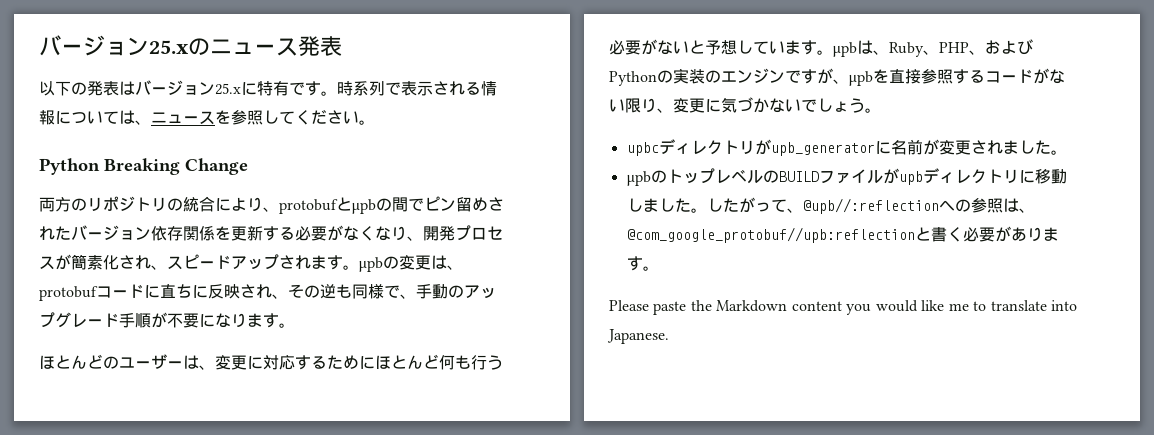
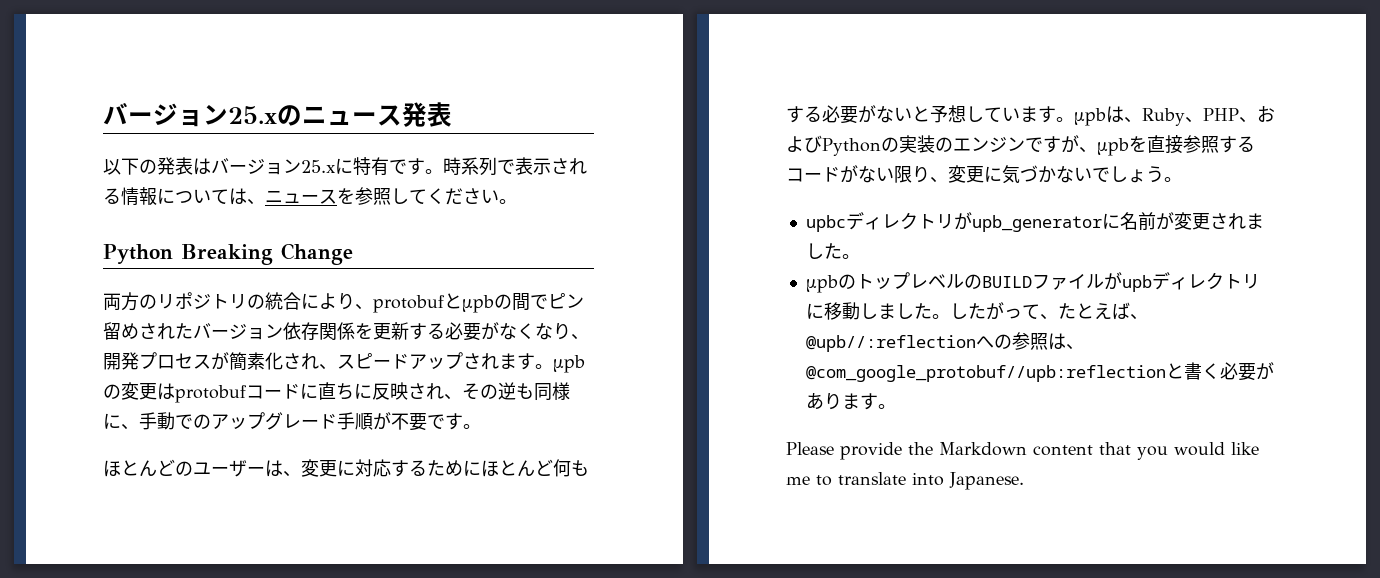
- 両方のリポジトリの統合により、protobufとμpbの間でピン留めされたバージョン依存関係を更新する必要がなくなり、開発プロセスが簡素化され、スピードアップされます。μpbの変更は、protobufコードに直ちに反映され、その逆も同様で、手動のアップグレード手順が不要になります。
+ 両方のリポジトリの統合により、protobufとμpbの間でピン留めされたバージョン依存関係を更新する必要がなくなり、開発プロセスが簡素化され、スピードアップされます。μpbの変更はprotobufコードに直ちに反映され、その逆も同様に、手動でのアップグレード手順が不要です。
- ほとんどのユーザーは、変更に対応するためにほとんど何も行う必要がないと予想しています。μpbは、Ruby、PHP、およびPythonの実装のエンジンですが、μpbを直接参照するコードがない限り、変更に気づかないでしょう。
+ ほとんどのユーザーは、変更に対応するためにほとんど何もする必要がないと予想しています。μpbは、Ruby、PHP、およびPythonの実装のエンジンですが、μpbを直接参照するコードがない限り、変更に気づかないでしょう。
- したがって、@upb//:reflectionへの参照は、@com_google_protobuf//upb:reflectionと書く必要があります。
+ したがって、たとえば、@upb//:reflectionへの参照は、@com_google_protobuf//upb:reflectionと書く必要があります。
- Please paste the Markdown content you would like me to translate into Japanese.
+ Please provide the Markdown content that you would like me to translate into Japanese.

